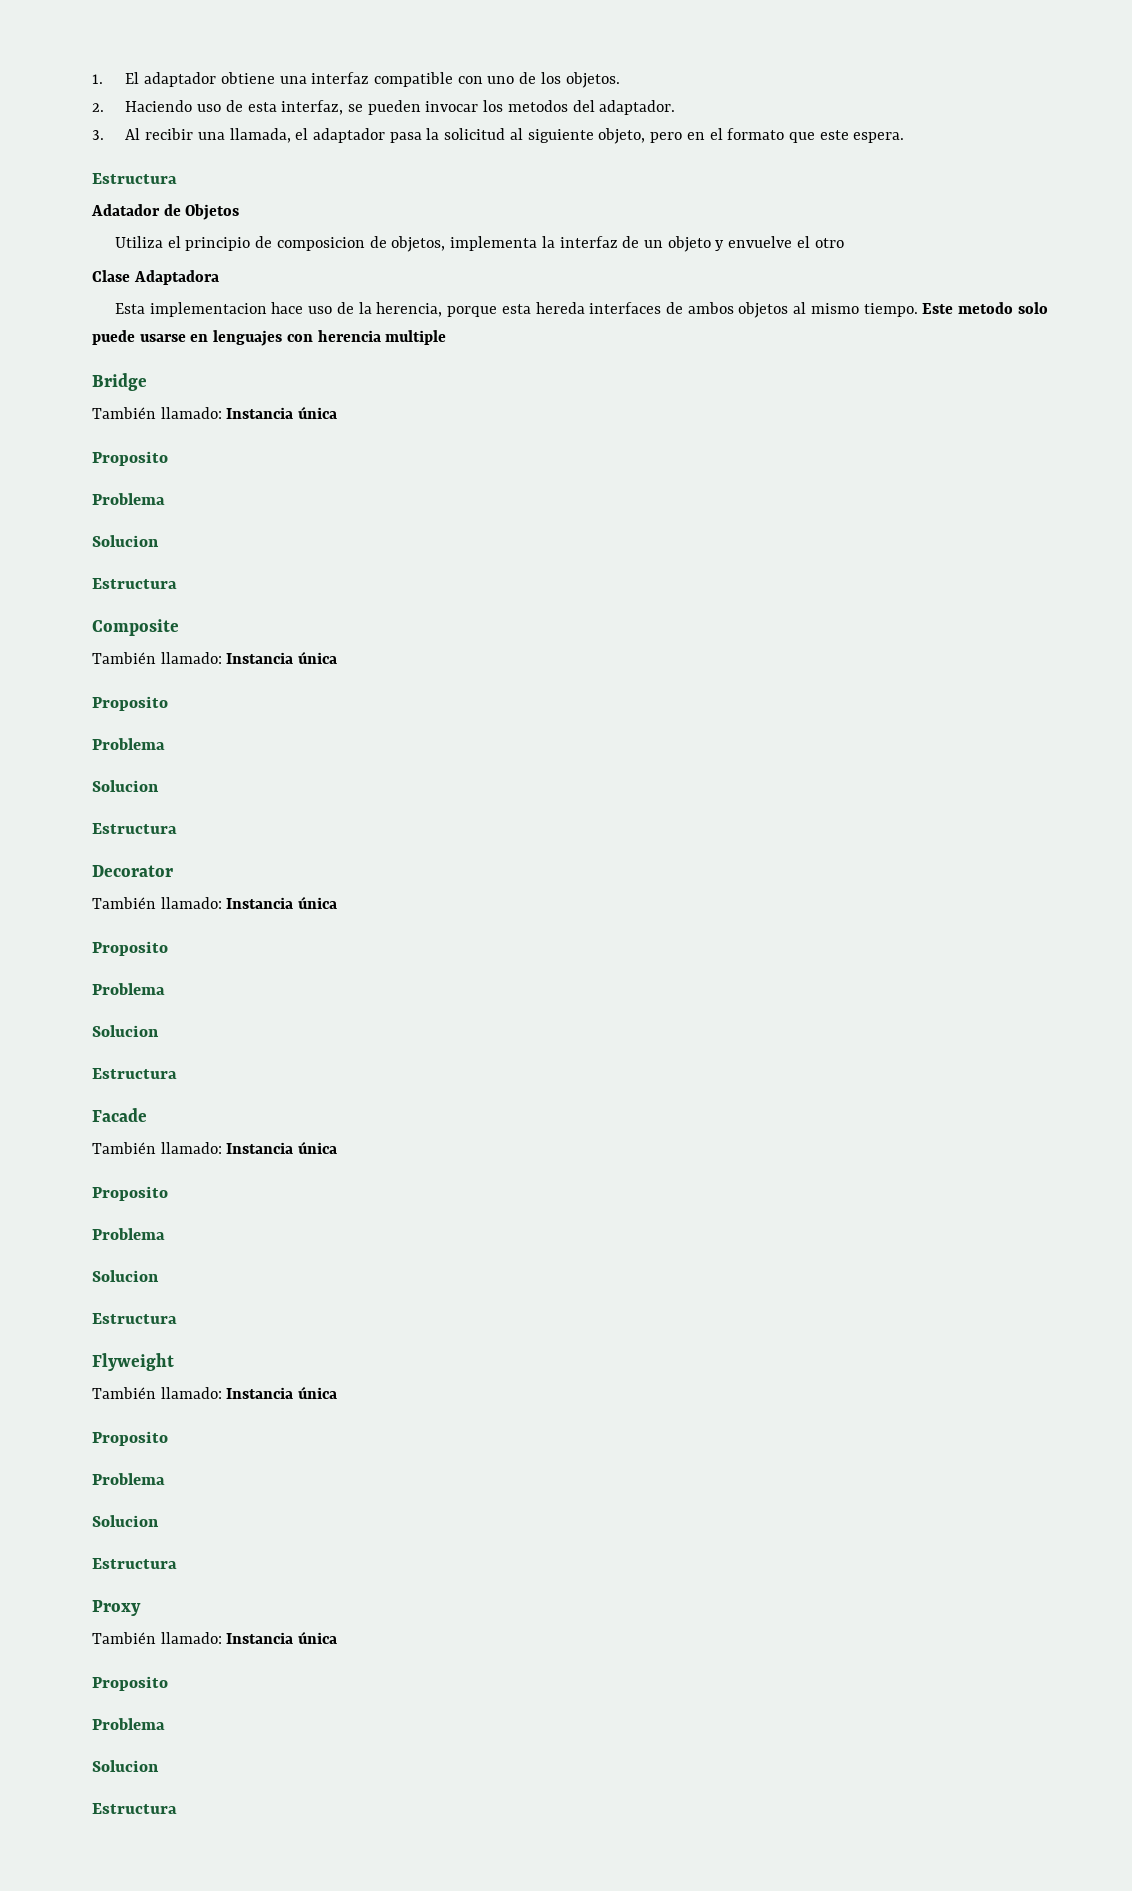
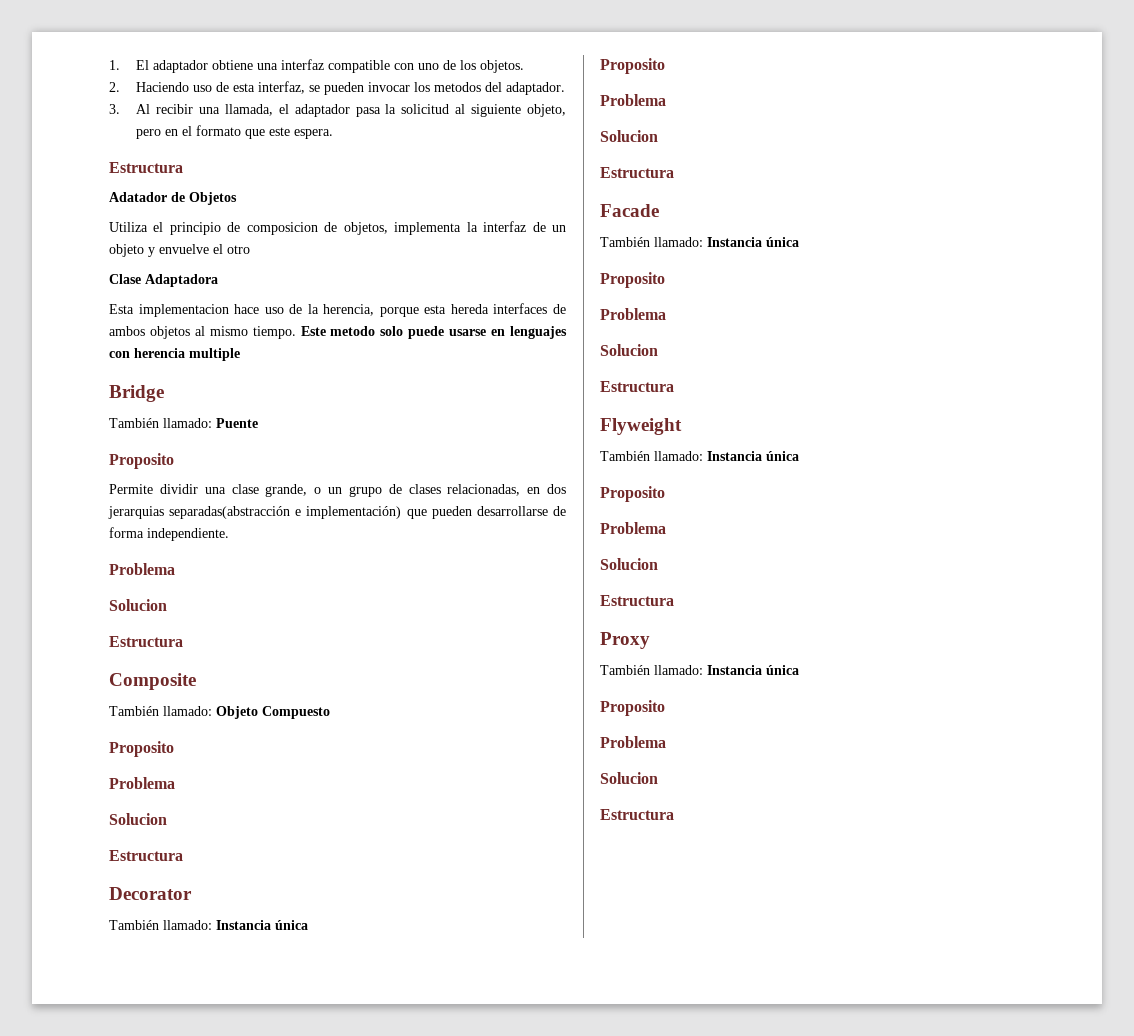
  Bridge
- También llamado: Instancia única
+ También llamado: Puente
  Proposito
+ Permite dividir una clase grande, o un grupo de clases relacionadas, en dos jerarquias separadas(abstracción e implementación) que pueden desarrollarse de forma independiente.
  Composite
- También llamado: Instancia única
+ También llamado: Objeto Compuesto

